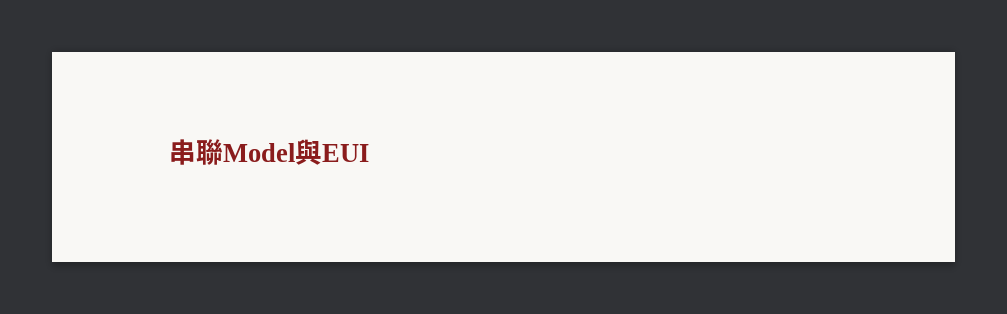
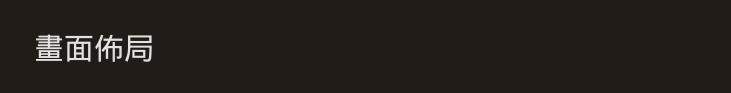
- 串聯Model與EUI
+ 畫面佈局

